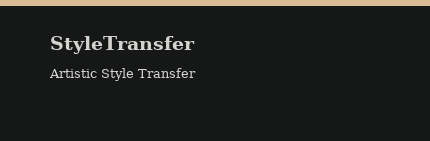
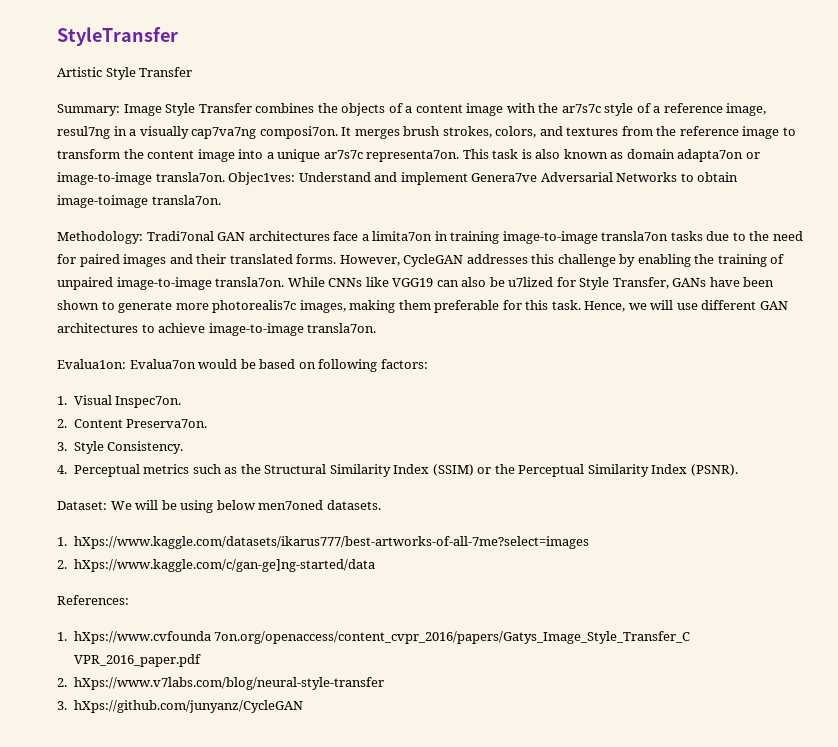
+ Summary: Image Style Transfer combines the objects of a content image with the ar7s7c style of a reference image, resul7ng in a visually cap7va7ng composi7on. It merges brush strokes, colors, and textures from the reference image to transform the content image into a unique ar7s7c representa7on. This task is also known as domain adapta7on or image-to-image transla7on. Objec1ves: Understand and implement Genera7ve Adversarial Networks to obtain image-toimage transla7on.
+ Methodology: Tradi7onal GAN architectures face a limita7on in training image-to-image transla7on tasks due to the need for paired images and their translated forms. However, CycleGAN addresses this challenge by enabling the training of unpaired image-to-image transla7on. While CNNs like VGG19 can also be u7lized for Style Transfer, GANs have been shown to generate more photorealis7c images, making them preferable for this task. Hence, we will use different GAN architectures to achieve image-to-image transla7on.
+ Evalua1on: Evalua7on would be based on following factors:
+ 1. Visual Inspec7on.
+ 2. Content Preserva7on.
+ 3. Style Consistency.
+ 4. Perceptual metrics such as the Structural Similarity Index (SSIM) or the Perceptual Similarity Index (PSNR).
+ Dataset: We will be using below men7oned datasets.
+ 1. hXps://www.kaggle.com/datasets/ikarus777/best-artworks-of-all-7me?select=images
+ 2. hXps://www.kaggle.com/c/gan-ge]ng-started/data
+ References:
+ 1. hXps://www.cvfounda 7on.org/openaccess/content_cvpr_2016/papers/Gatys_Image_Style_Transfer_C VPR_2016_paper.pdf
+ 2. hXps://www.v7labs.com/blog/neural-style-transfer
+ 3. hXps://github.com/junyanz/CycleGAN

